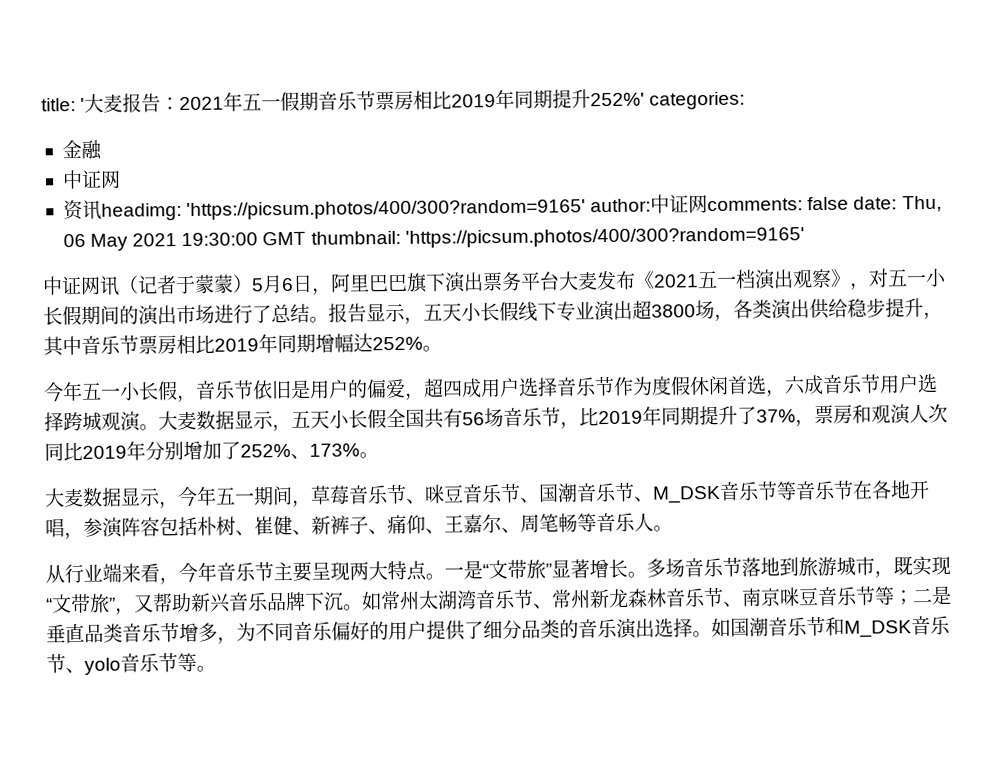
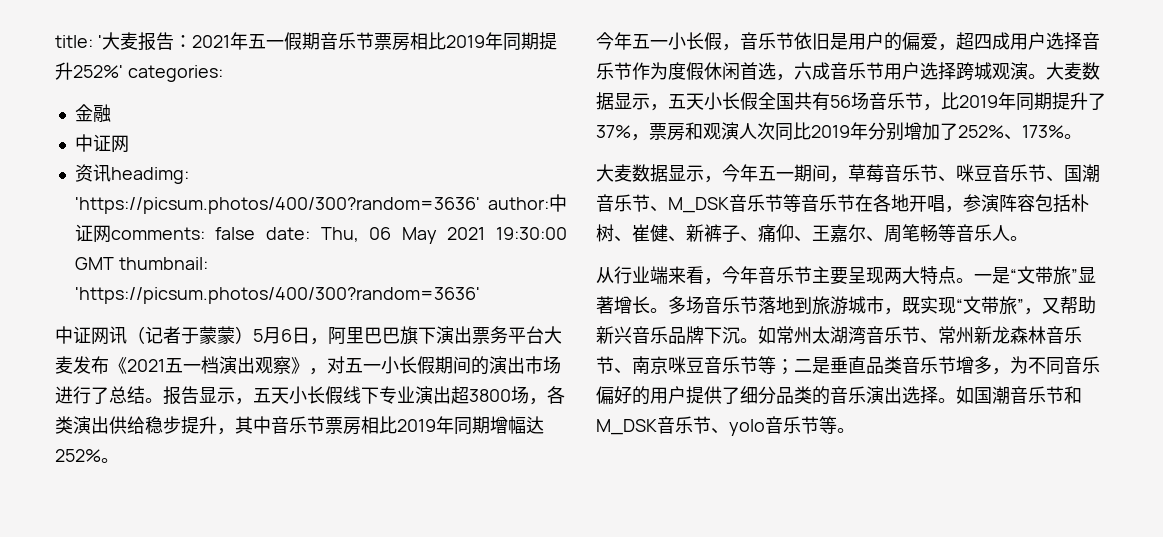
- 资讯headimg: 'https://picsum.photos/400/300?random=9165' author:中证网comments: false date: Thu, 06 May 2021 19:30:00 GMT thumbnail: 'https://picsum.photos/400/300?random=9165'
+ 资讯headimg: 'https://picsum.photos/400/300?random=3636' author:中证网comments: false date: Thu, 06 May 2021 19:30:00 GMT thumbnail: 'https://picsum.photos/400/300?random=3636'

